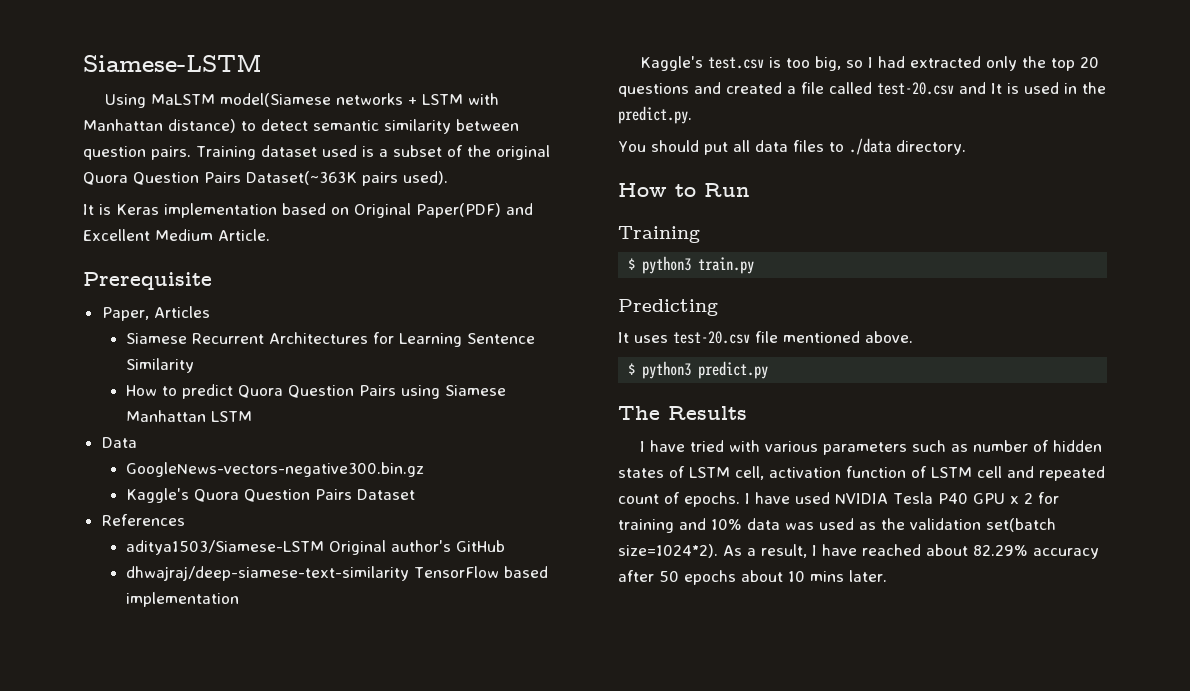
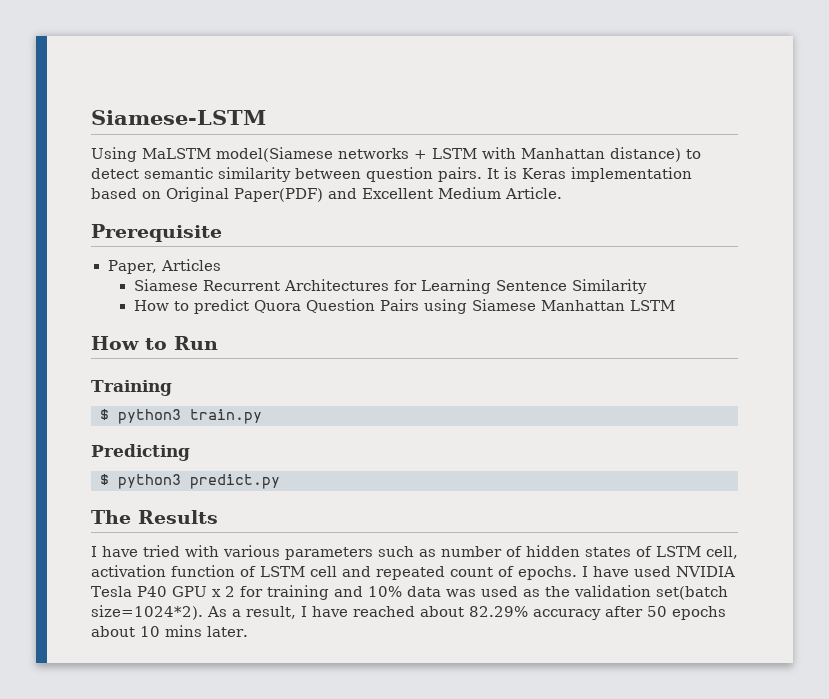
- Using MaLSTM model(Siamese networks + LSTM with Manhattan distance) to detect semantic similarity between question pairs. Training dataset used is a subset of the original Quora Question Pairs Dataset(~363K pairs used).
- It is Keras implementation based on Original Paper(PDF) and Excellent Medium Article.
+ Using MaLSTM model(Siamese networks + LSTM with Manhattan distance) to detect semantic similarity between question pairs. It is Keras implementation based on Original Paper(PDF) and Excellent Medium Article.
- Data
- GoogleNews-vectors-negative300.bin.gz
- Kaggle's Quora Question Pairs Dataset
- References
- aditya1503/Siamese-LSTM Original author's GitHub
- dhwajraj/deep-siamese-text-similarity TensorFlow based implementation
- Kaggle's test.csv is too big, so I had extracted only the top 20 questions and created a file called test-20.csv and It is used in the predict.py.
- You should put all data files to ./data directory.
- It uses test-20.csv file mentioned above.

